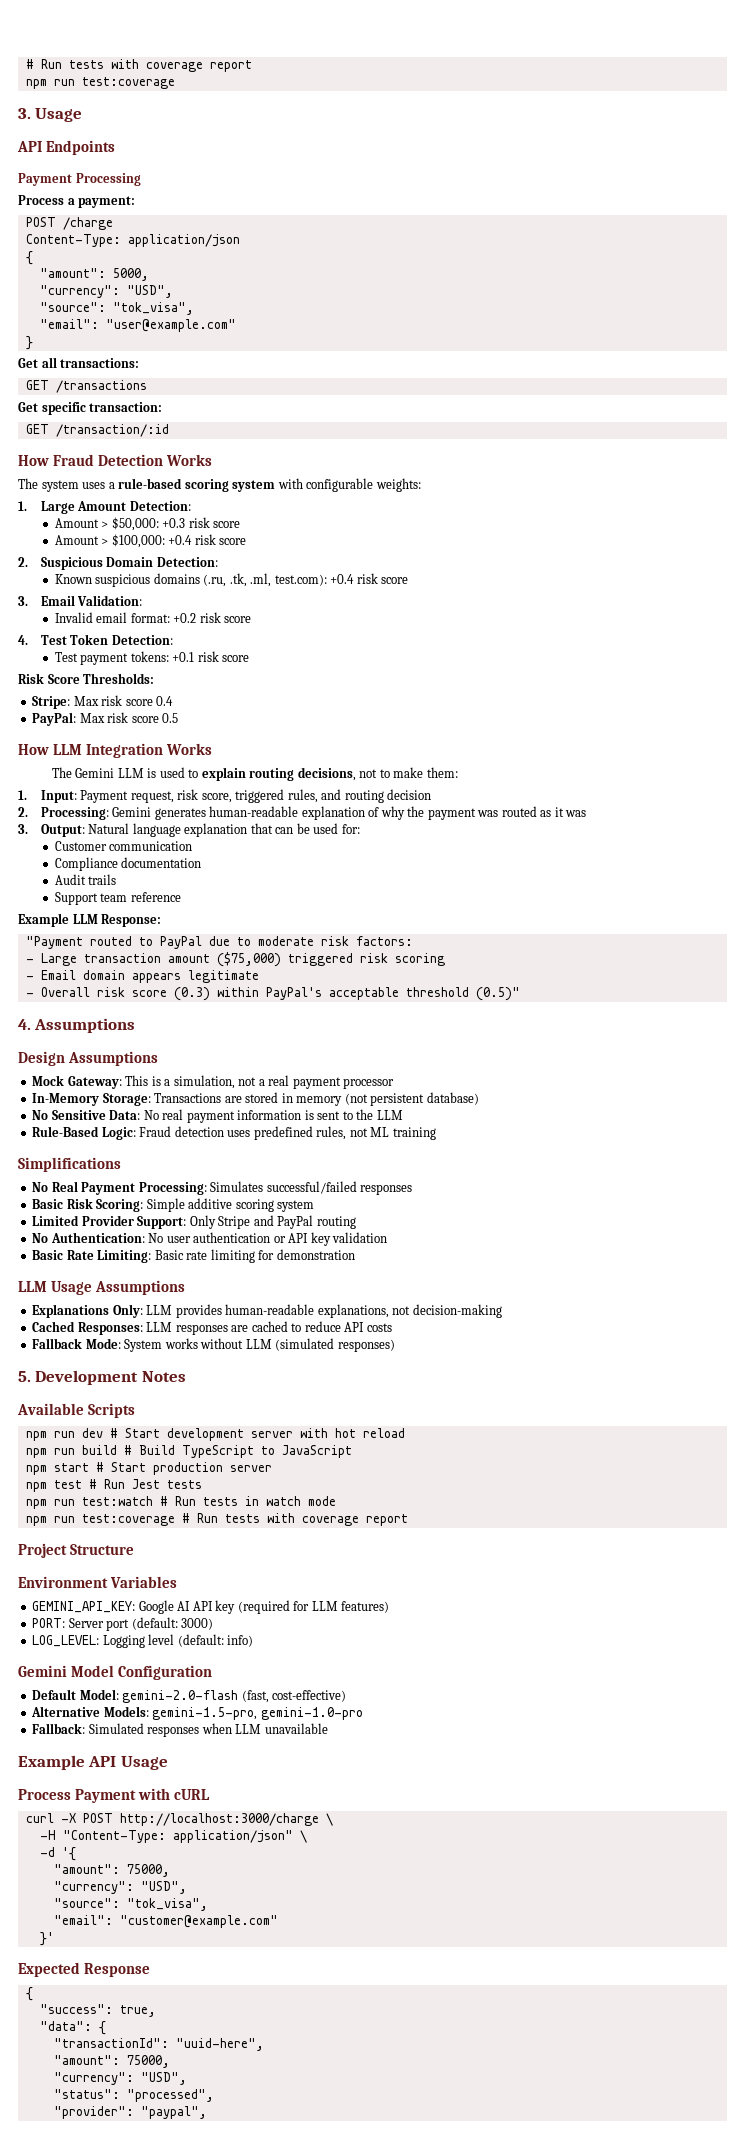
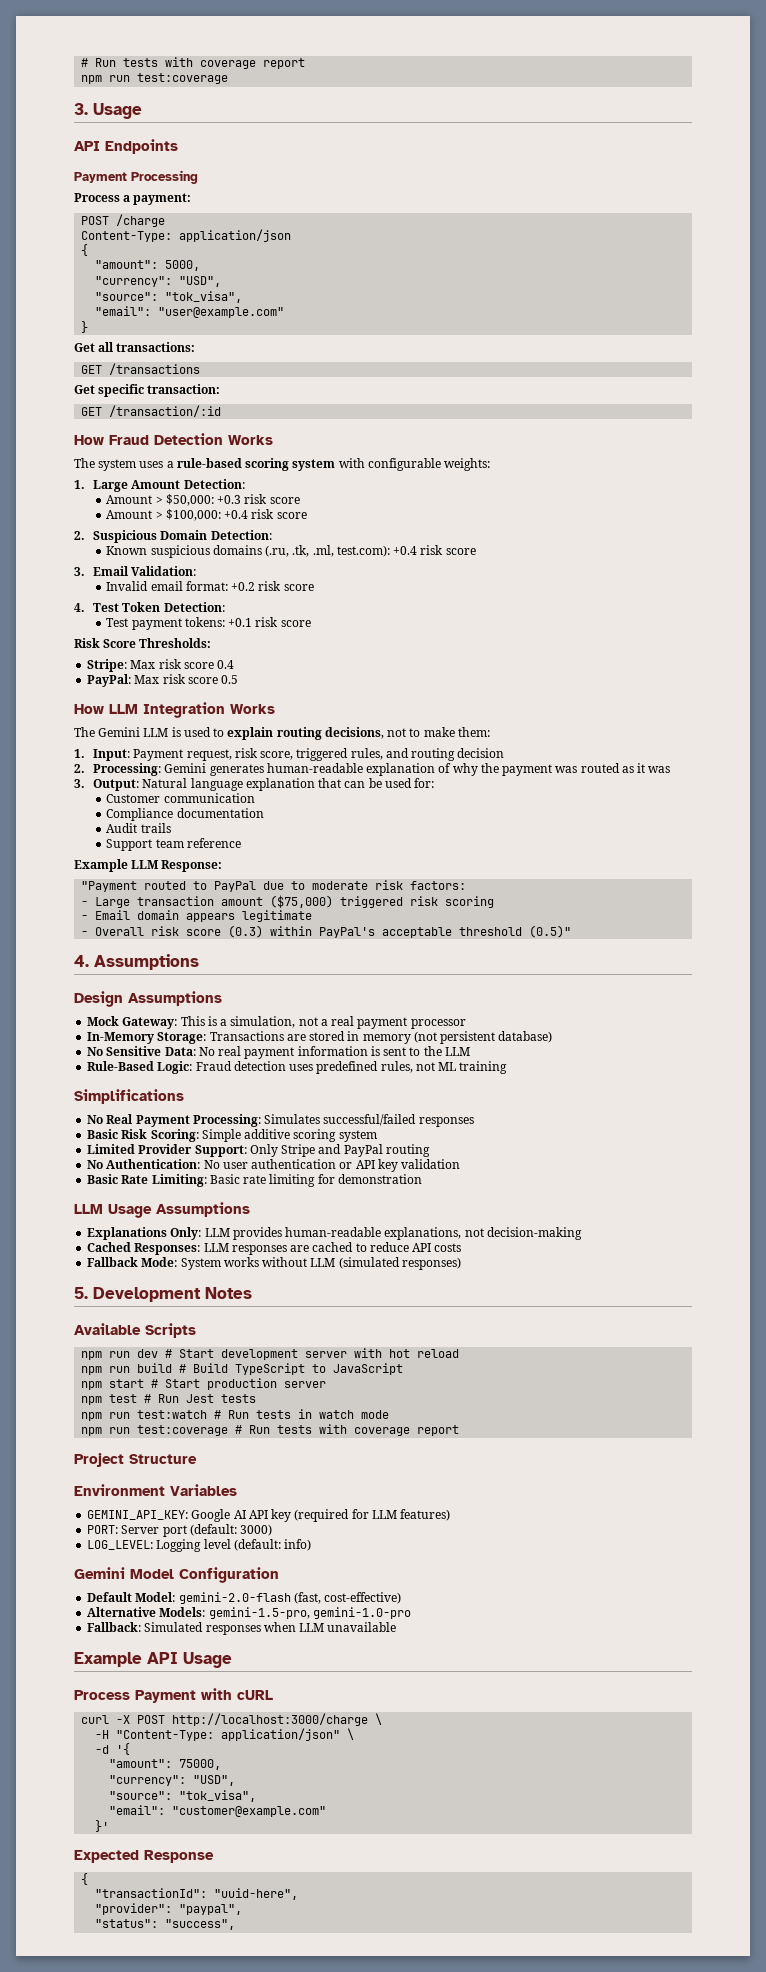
- "success": true,
- "data": {
  "transactionId": "uuid-here",
- "amount": 75000,
- "currency": "USD",
- "status": "processed",
  "provider": "paypal",
+ "status": "success",

